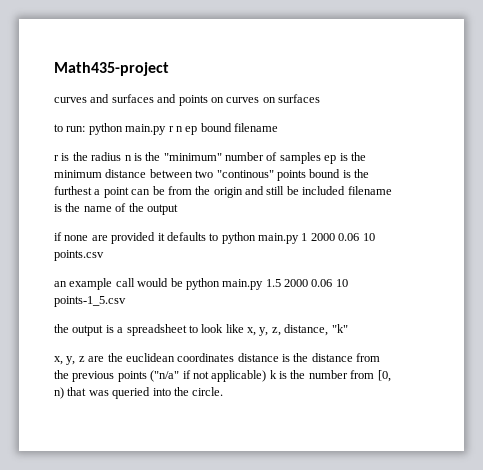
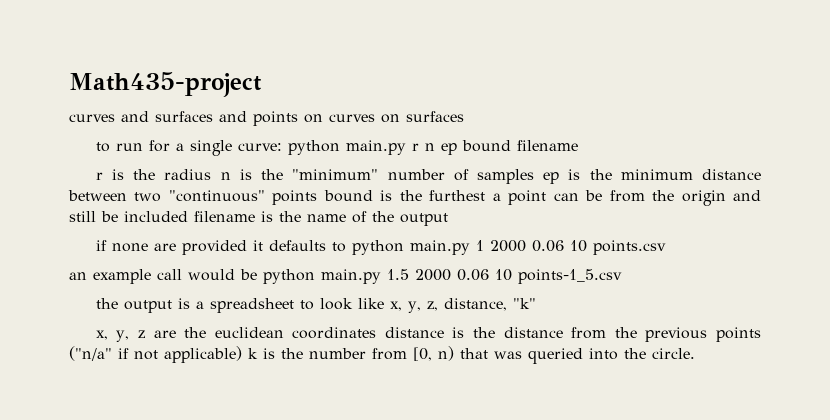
- to run: python main.py r n ep bound filename
+ to run for a single curve: python main.py r n ep bound filename
- r is the radius n is the "minimum" number of samples ep is the minimum distance between two "continous" points bound is the furthest a point can be from the origin and still be included filename is the name of the output
+ r is the radius n is the "minimum" number of samples ep is the minimum distance between two "continuous" points bound is the furthest a point can be from the origin and still be included filename is the name of the output

